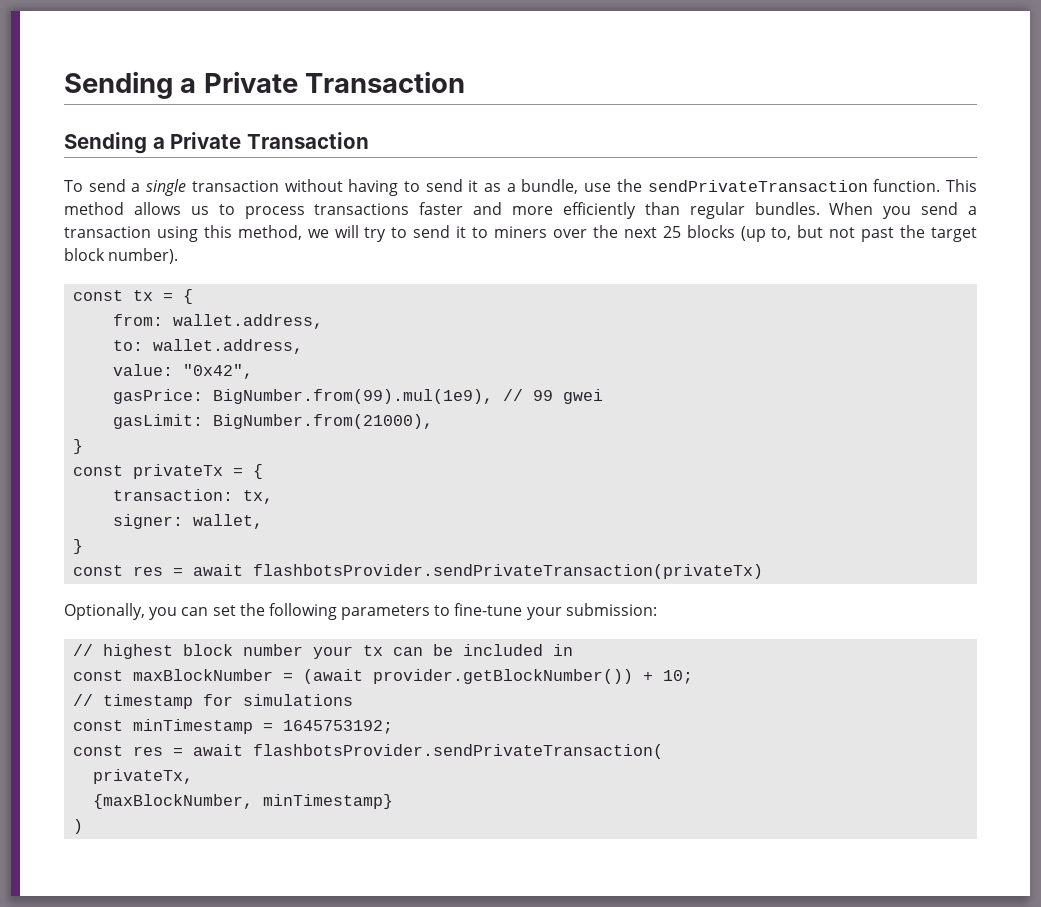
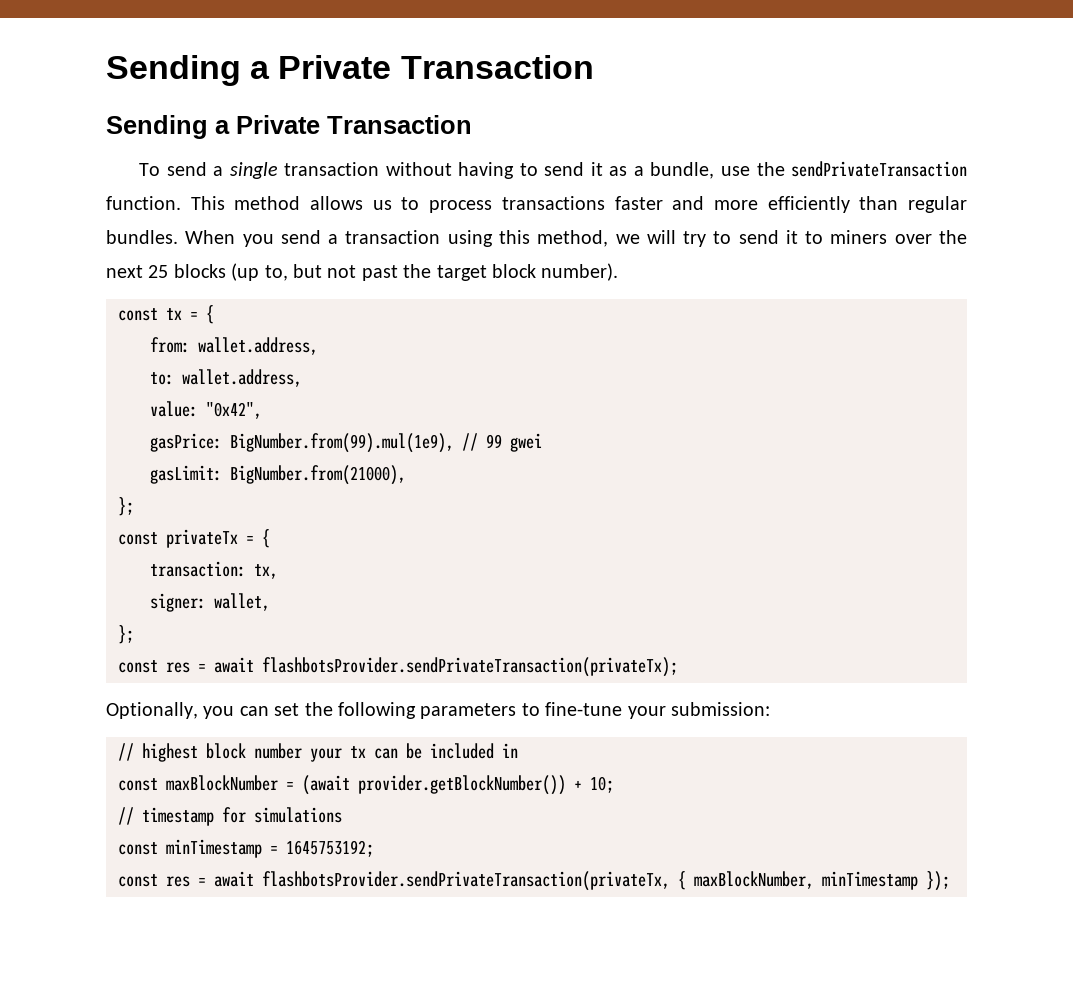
  gasLimit: BigNumber.from(21000),
- }
+ };
  signer: wallet,
- }
- const res = await flashbotsProvider.sendPrivateTransaction(privateTx)
+ };
+ const res = await flashbotsProvider.sendPrivateTransaction(privateTx);
- const res = await flashbotsProvider.sendPrivateTransaction(
- privateTx,
- {maxBlockNumber, minTimestamp}
- )
+ const res = await flashbotsProvider.sendPrivateTransaction(privateTx, { maxBlockNumber, minTimestamp });

